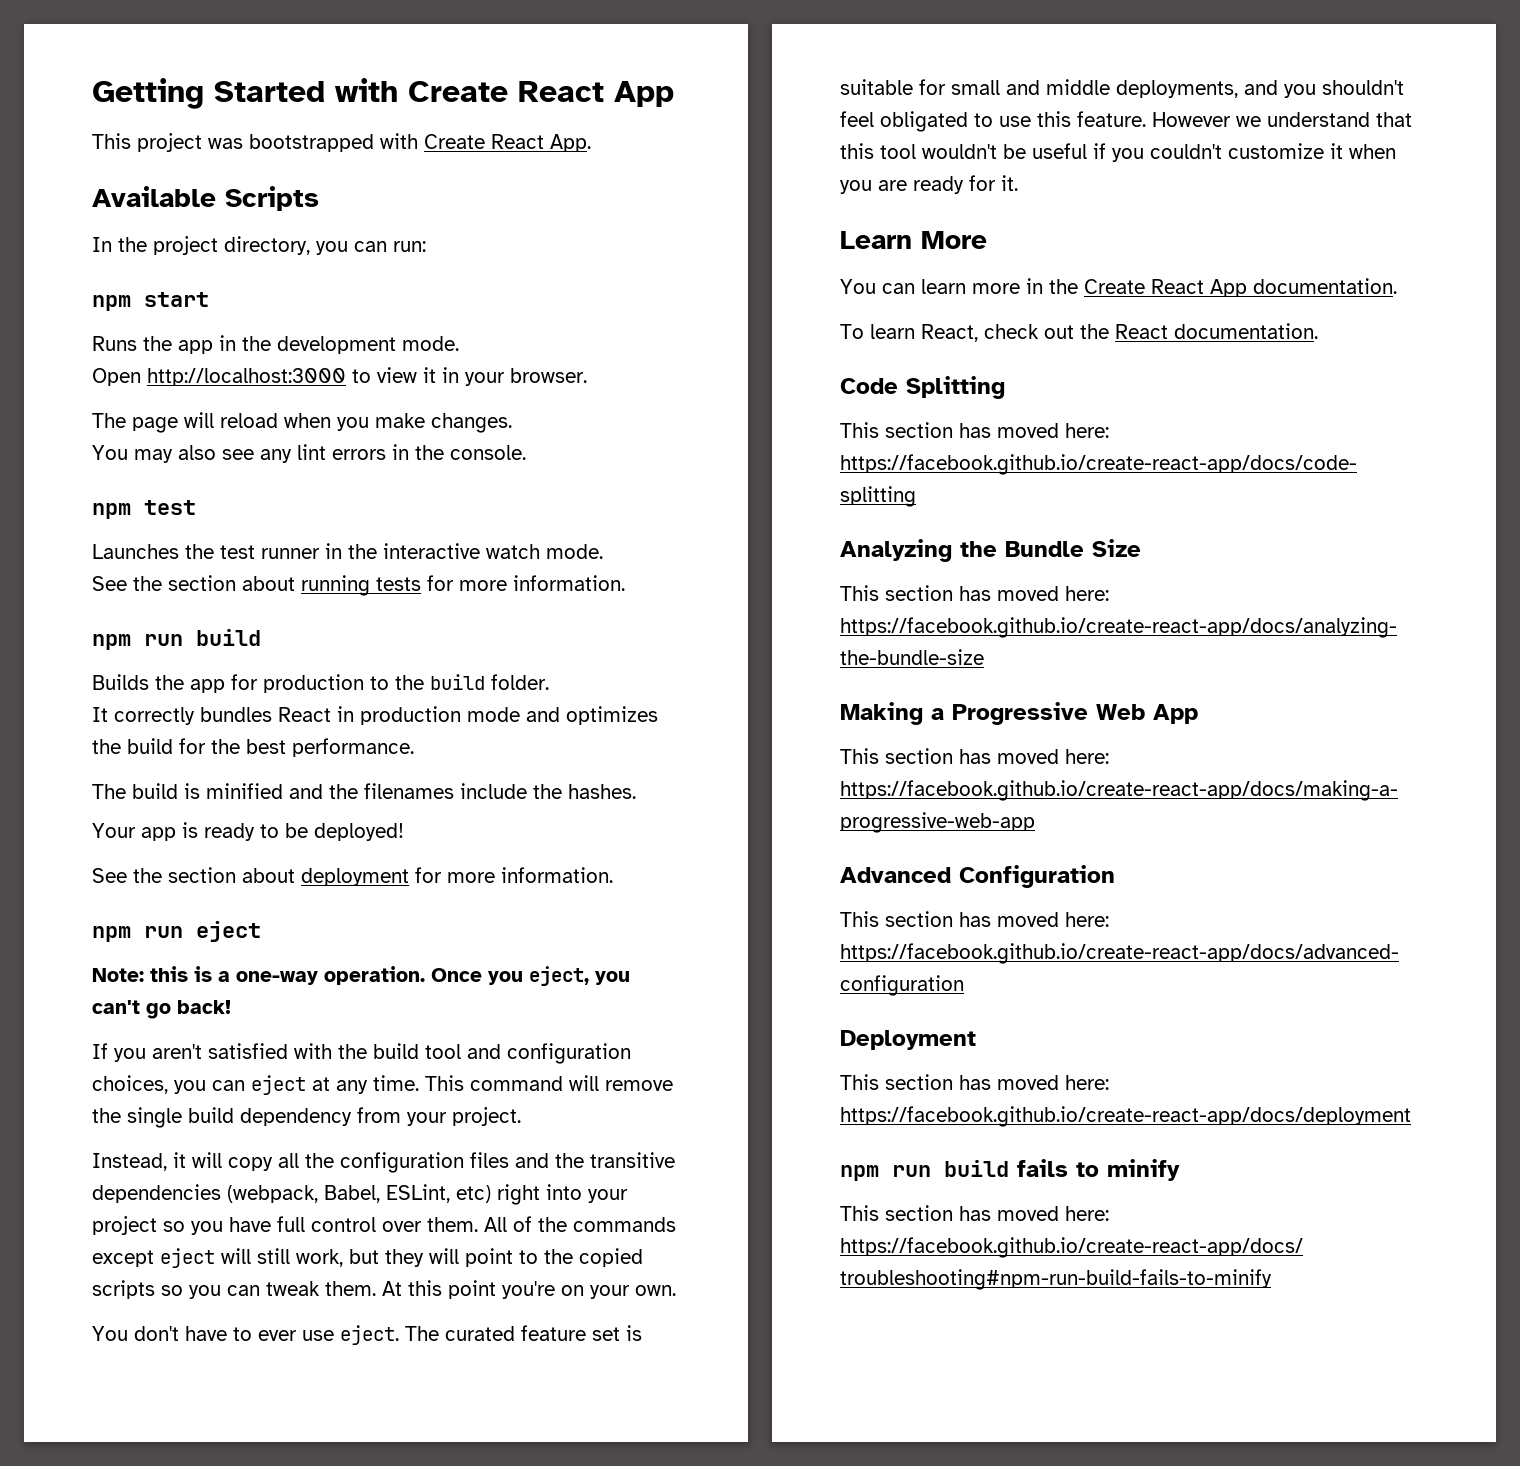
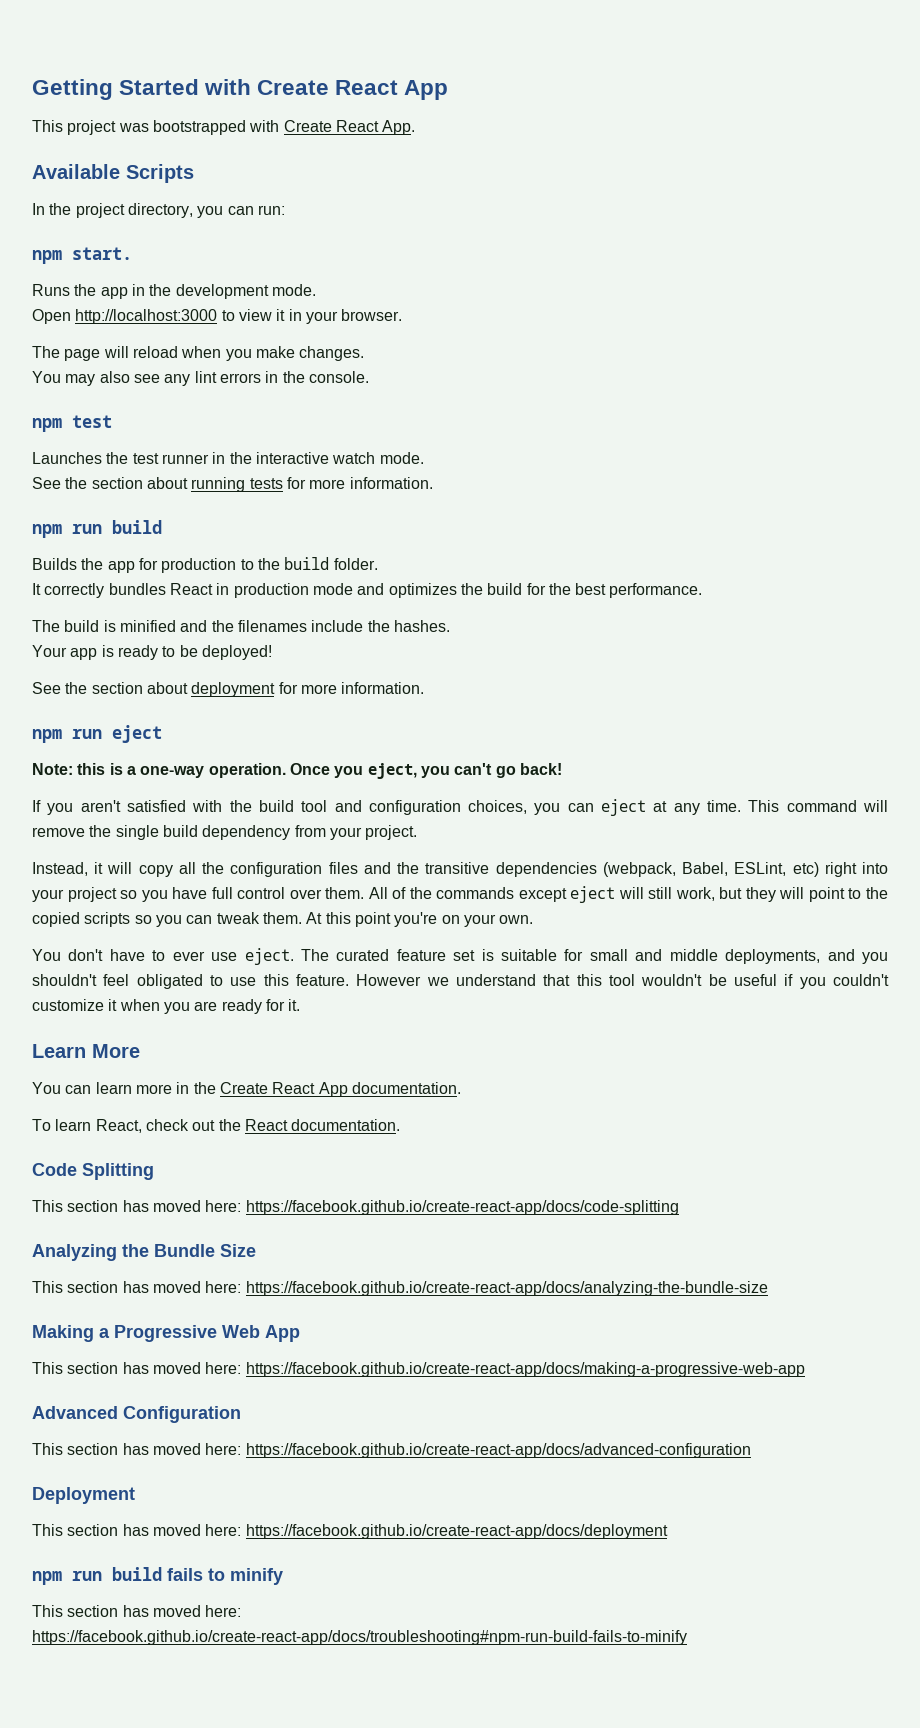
- npm start
+ npm start.

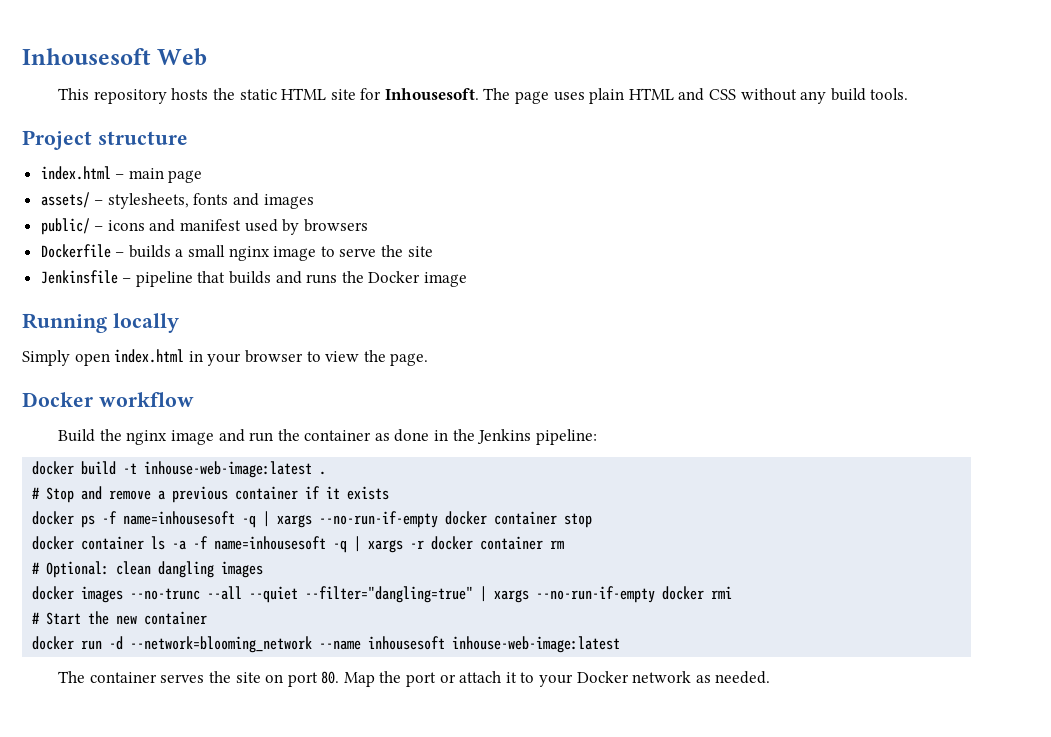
- Getting Started with Create React App
- This project was bootstrapped with Create React App.
- Available Scripts
- In the project directory, you can run:
- npm start.
- Runs the app in the development mode.
- Open http://localhost:3000 to view it in your browser.
- The page will reload when you make changes.
- You may also see any lint errors in the console.
- npm test
- Launches the test runner in the interactive watch mode.
- See the section about running tests for more information.
- npm run build
- Builds the app for production to the build folder.
- It correctly bundles React in production mode and optimizes the build for the best performance.
- The build is minified and the filenames include the hashes.
- Your app is ready to be deployed!
- See the section about deployment for more information.
- npm run eject
- Note: this is a one-way operation. Once you eject, you can't go back!
- If you aren't satisfied with the build tool and configuration choices, you can eject at any time. This command will remove the single build dependency from your project.
- Instead, it will copy all the configuration files and the transitive dependencies (webpack, Babel, ESLint, etc) right into your project so you have full control over them. All of the commands except eject will still work, but they will point to the copied scripts so you can tweak them. At this point you're on your own.
- You don't have to ever use eject. The curated feature set is suitable for small and middle deployments, and you shouldn't feel obligated to use this feature. However we understand that this tool wouldn't be useful if you couldn't customize it when you are ready for it.
- Learn More
- You can learn more in the Create React App documentation.
- To learn React, check out the React documentation.
- Code Splitting
- This section has moved here: https://facebook.github.io/create-react-app/docs/code-splitting
- Analyzing the Bundle Size
- This section has moved here: https://facebook.github.io/create-react-app/docs/analyzing-the-bundle-size
- Making a Progressive Web App
- This section has moved here: https://facebook.github.io/create-react-app/docs/making-a-progressive-web-app
- Advanced Configuration
- This section has moved here: https://facebook.github.io/create-react-app/docs/advanced-configuration
- Deployment
- This section has moved here: https://facebook.github.io/create-react-app/docs/deployment
- npm run build fails to minify
- This section has moved here: https://facebook.github.io/create-react-app/docs/troubleshooting#npm-run-build-fails-to-minify
+ Inhousesoft Web
+ This repository hosts the static HTML site for Inhousesoft. The page uses plain HTML and CSS without any build tools.
+ Project structure
+ index.html – main page
+ assets/ – stylesheets, fonts and images
+ public/ – icons and manifest used by browsers
+ Dockerfile – builds a small nginx image to serve the site
+ Jenkinsfile – pipeline that builds and runs the Docker image
+ Running locally
+ Simply open index.html in your browser to view the page.
+ Docker workflow
+ Build the nginx image and run the container as done in the Jenkins pipeline:
+ docker build -t inhouse-web-image:latest .
+ # Stop and remove a previous container if it exists
+ docker ps -f name=inhousesoft -q | xargs --no-run-if-empty docker container stop
+ docker container ls -a -f name=inhousesoft -q | xargs -r docker container rm
+ # Optional: clean dangling images
+ docker images --no-trunc --all --quiet --filter="dangling=true" | xargs --no-run-if-empty docker rmi
+ # Start the new container
+ docker run -d --network=blooming_network --name inhousesoft inhouse-web-image:latest
+ The container serves the site on port 80. Map the port or attach it to your Docker network as needed.

